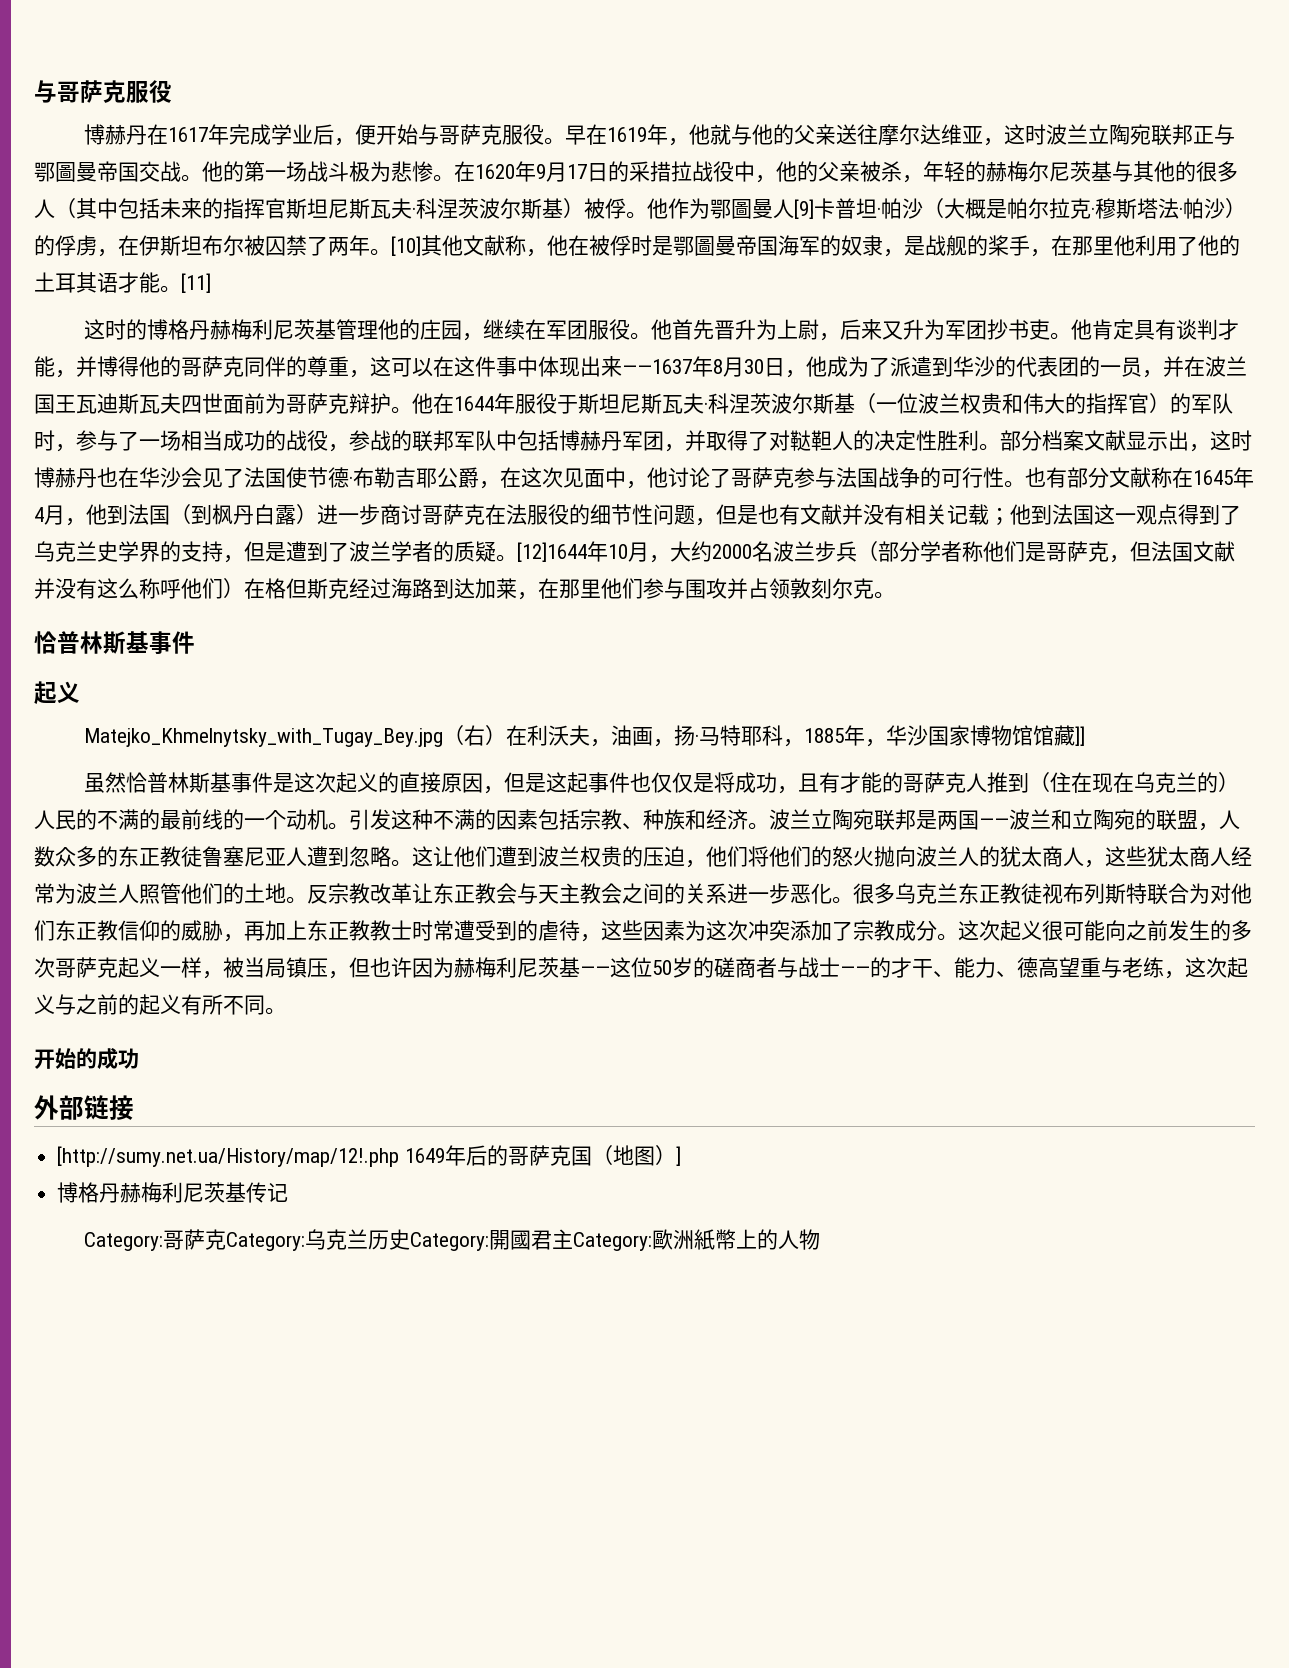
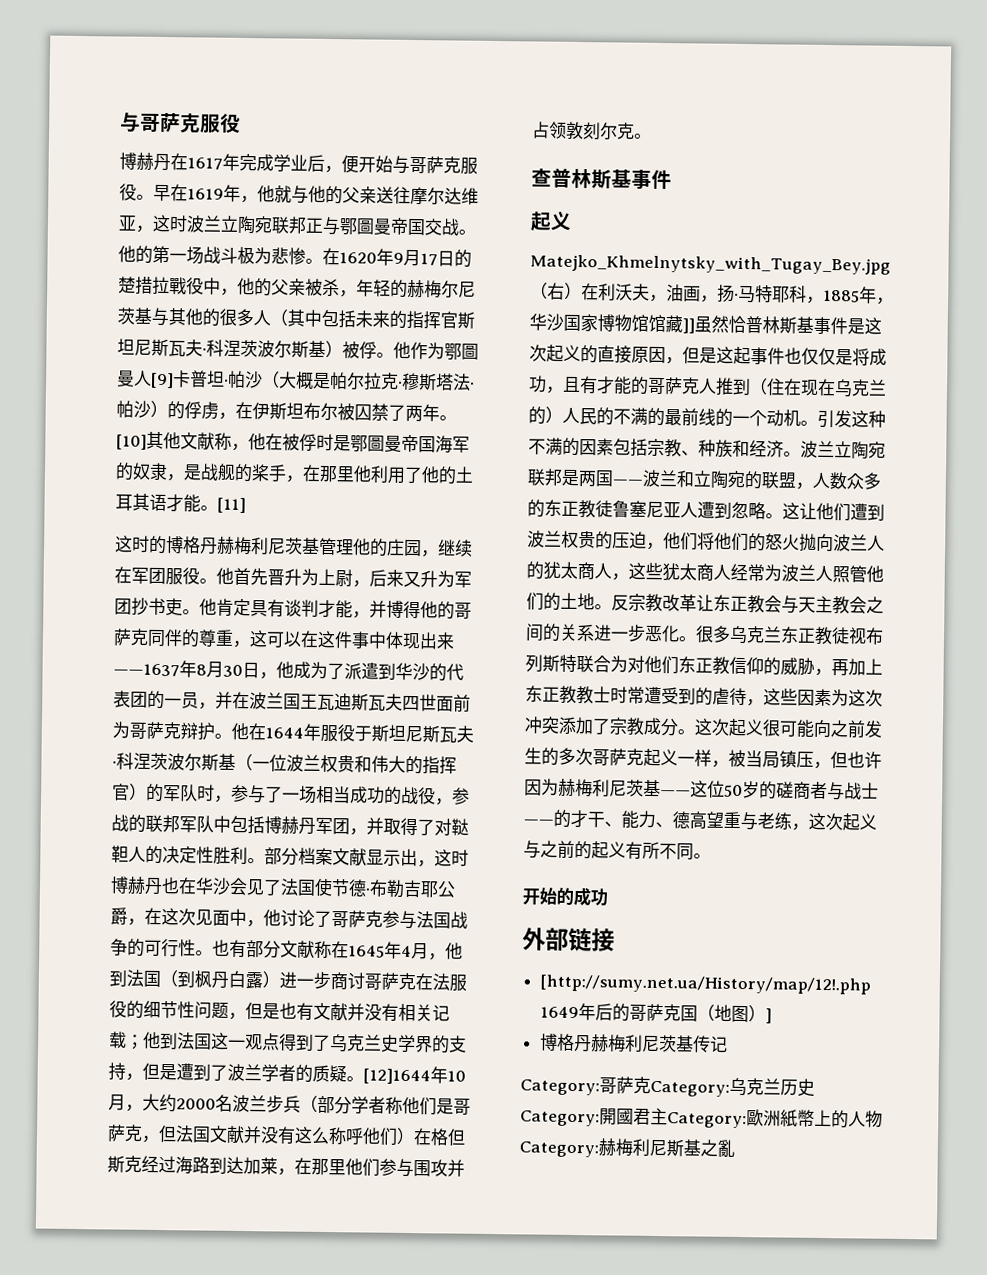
- 在1620年9月17日的采措拉战役中，他的父亲被杀，年轻的赫梅尔尼茨基与其他的很多人（其中包括未来的指挥官斯坦尼斯瓦夫·科涅茨波尔斯基）被俘。
+ 在1620年9月17日的楚措拉戰役中，他的父亲被杀，年轻的赫梅尔尼茨基与其他的很多人（其中包括未来的指挥官斯坦尼斯瓦夫·科涅茨波尔斯基）被俘。
  [12]1644年10月，大约2000名波兰步兵（部分学者称他们是哥萨克，但法国文献并没有这么称呼他们）在格但斯克经过海路到达加莱，在那里他们参与围攻并占领敦刻尔克。
- 恰普林斯基事件
+ 查普林斯基事件
- Matejko_Khmelnytsky_with_Tugay_Bey.jpg（右）在利沃夫，油画，扬·马特耶科，1885年，华沙国家博物馆馆藏]]
- 虽然恰普林斯基事件是这次起义的直接原因，但是这起事件也仅仅是将成功，且有才能的哥萨克人推到（住在现在乌克兰的）人民的不满的最前线的一个动机。
+ Matejko_Khmelnytsky_with_Tugay_Bey.jpg（右）在利沃夫，油画，扬·马特耶科，1885年，华沙国家博物馆馆藏]]虽然恰普林斯基事件是这次起义的直接原因，但是这起事件也仅仅是将成功，且有才能的哥萨克人推到（住在现在乌克兰的）人民的不满的最前线的一个动机。
- Category:哥萨克Category:乌克兰历史Category:開國君主Category:歐洲紙幣上的人物
+ Category:哥萨克Category:乌克兰历史Category:開國君主Category:歐洲紙幣上的人物Category:赫梅利尼斯基之亂

